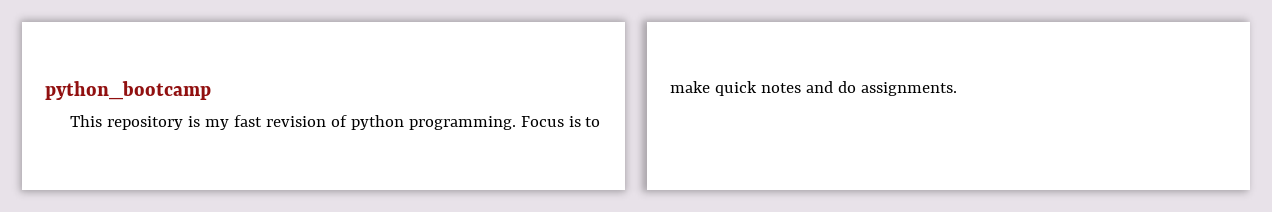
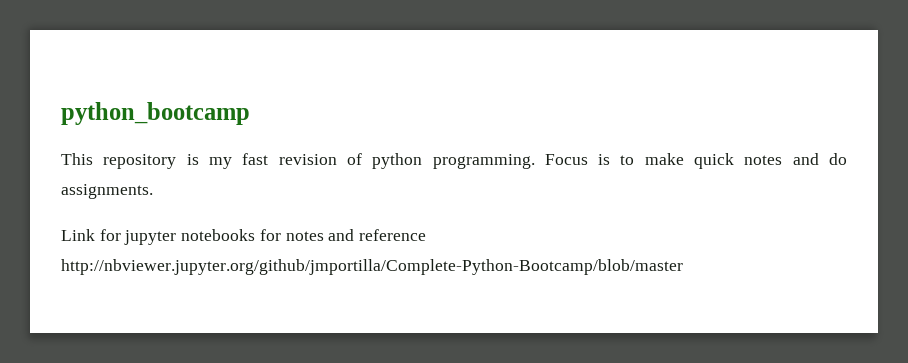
+ Link for jupyter notebooks for notes and reference http://nbviewer.jupyter.org/github/jmportilla/Complete-Python-Bootcamp/blob/master

